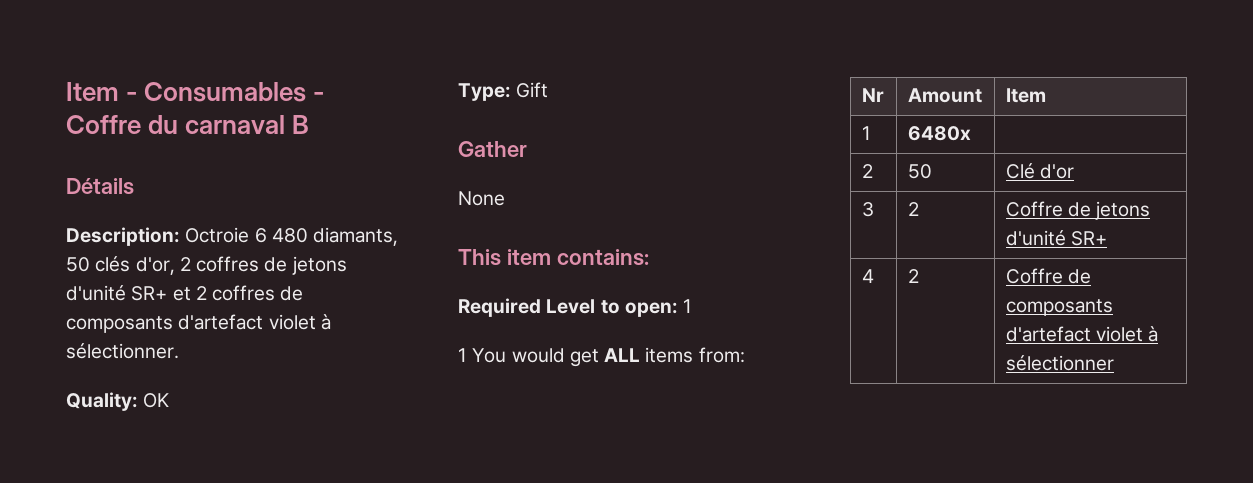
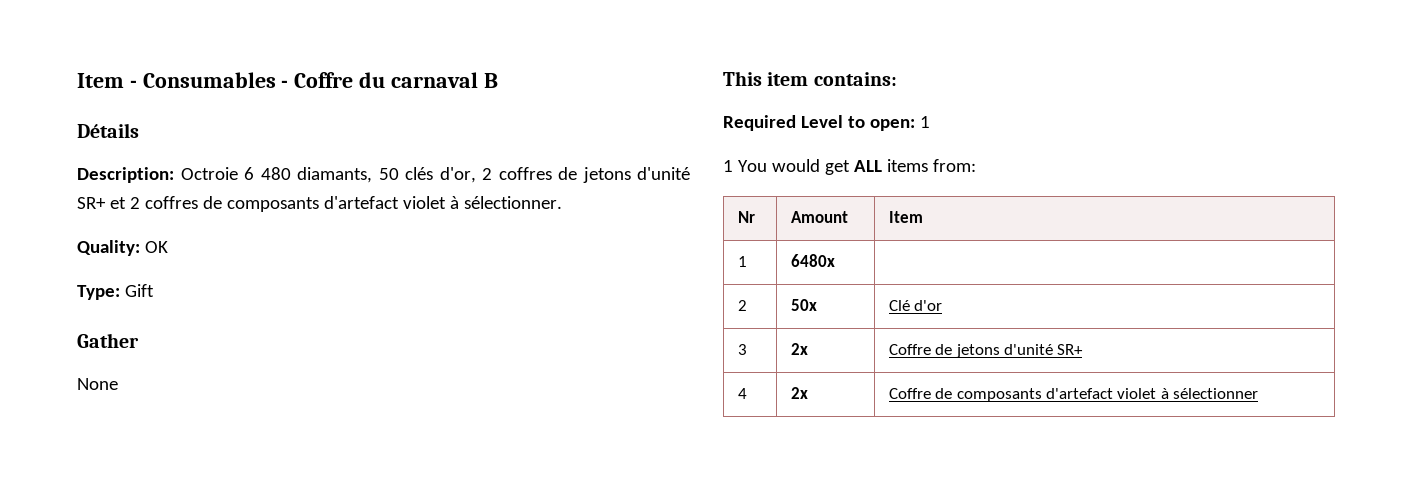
- 2 | 50 | Clé d'or
+ 2 | 50x | Clé d'or
- 3 | 2 | Coffre de jetons d'unité SR+
+ 3 | 2x | Coffre de jetons d'unité SR+
- 4 | 2 | Coffre de composants d'artefact violet à sélectionner
+ 4 | 2x | Coffre de composants d'artefact violet à sélectionner

